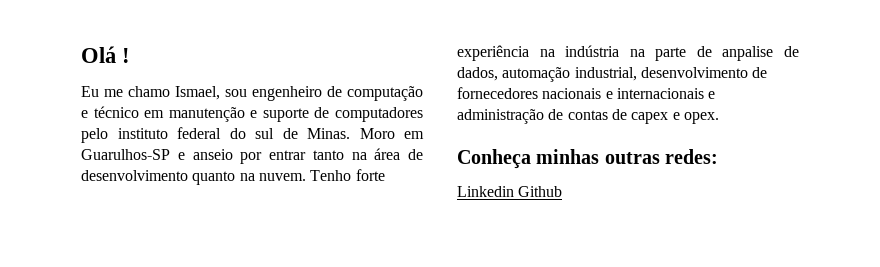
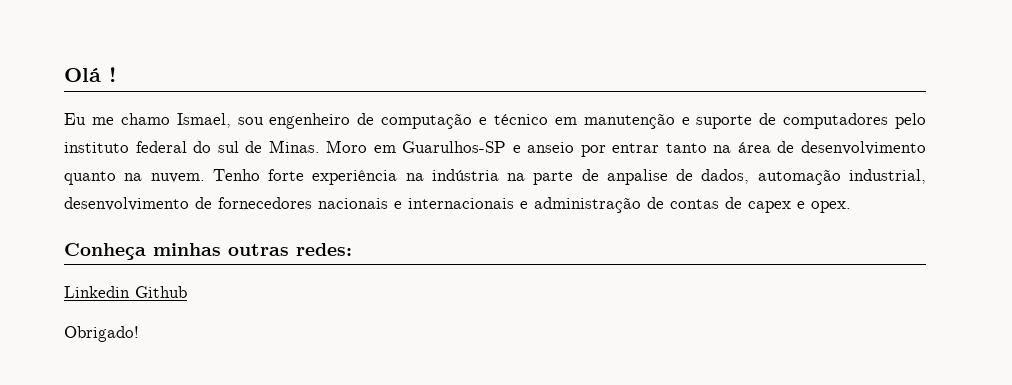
+ Obrigado!

